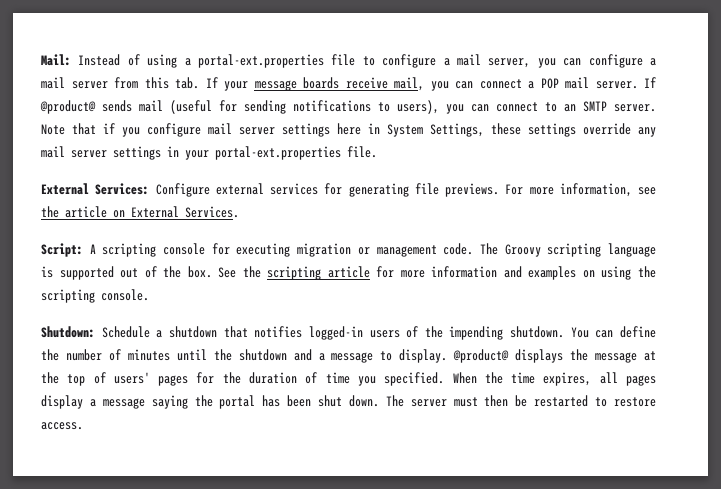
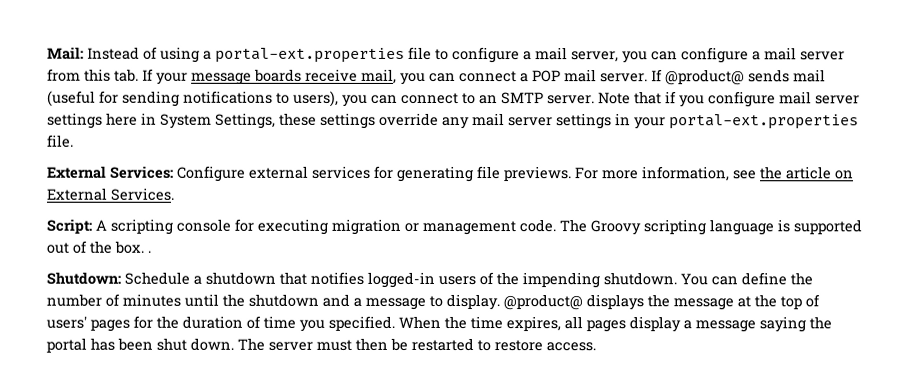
- The Groovy scripting language is supported out of the box. See the scripting article for more information and examples on using the scripting console.
+ The Groovy scripting language is supported out of the box. .

